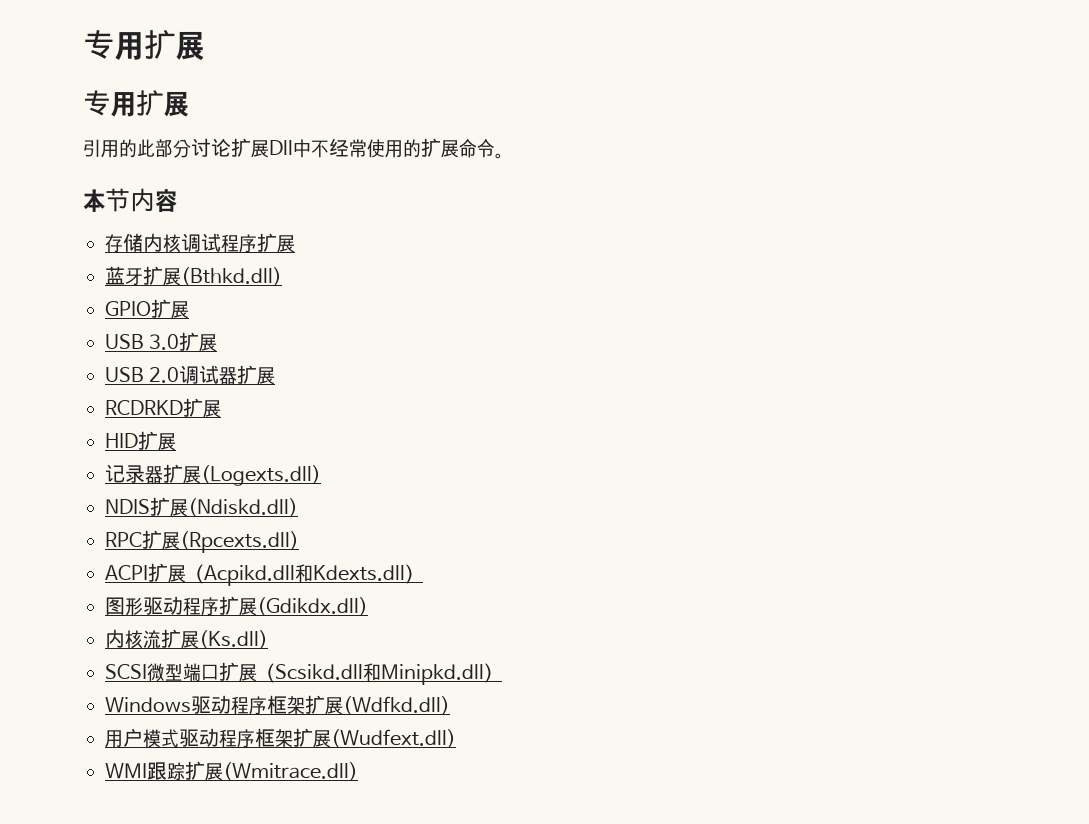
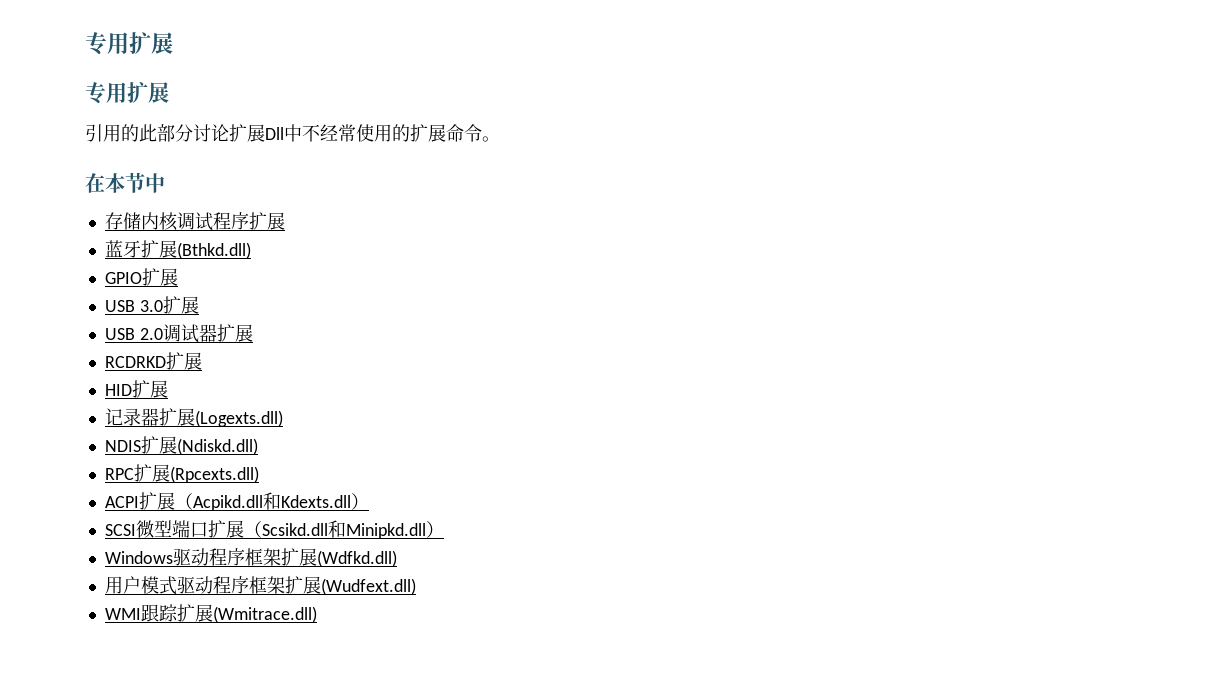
- 本节内容
+ 在本节中
- 图形驱动程序扩展(Gdikdx.dll)
- 内核流扩展(Ks.dll)

